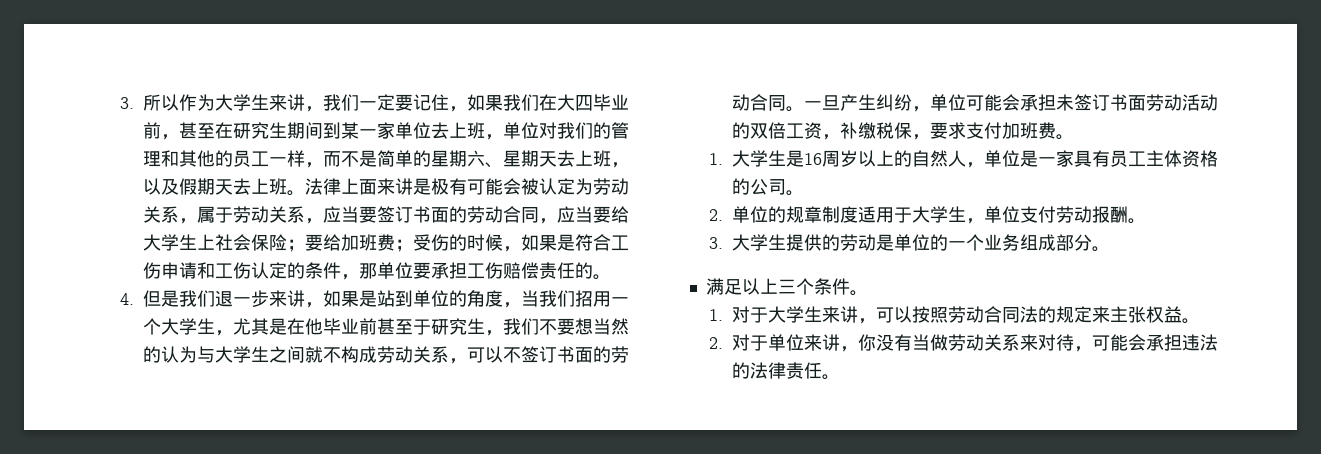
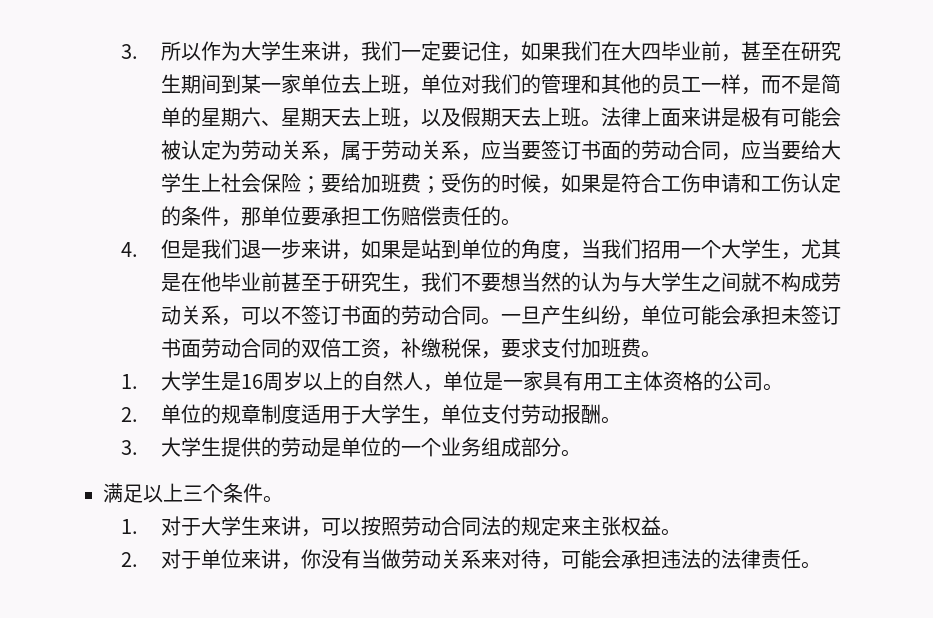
- 一旦产生纠纷，单位可能会承担未签订书面劳动活动的双倍工资，补缴税保，要求支付加班费。
+ 一旦产生纠纷，单位可能会承担未签订书面劳动合同的双倍工资，补缴税保，要求支付加班费。
- 1.大学生是16周岁以上的自然人，单位是一家具有员工主体资格的公司。
+ 1.大学生是16周岁以上的自然人，单位是一家具有用工主体资格的公司。

